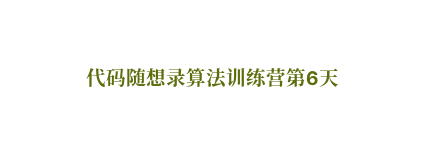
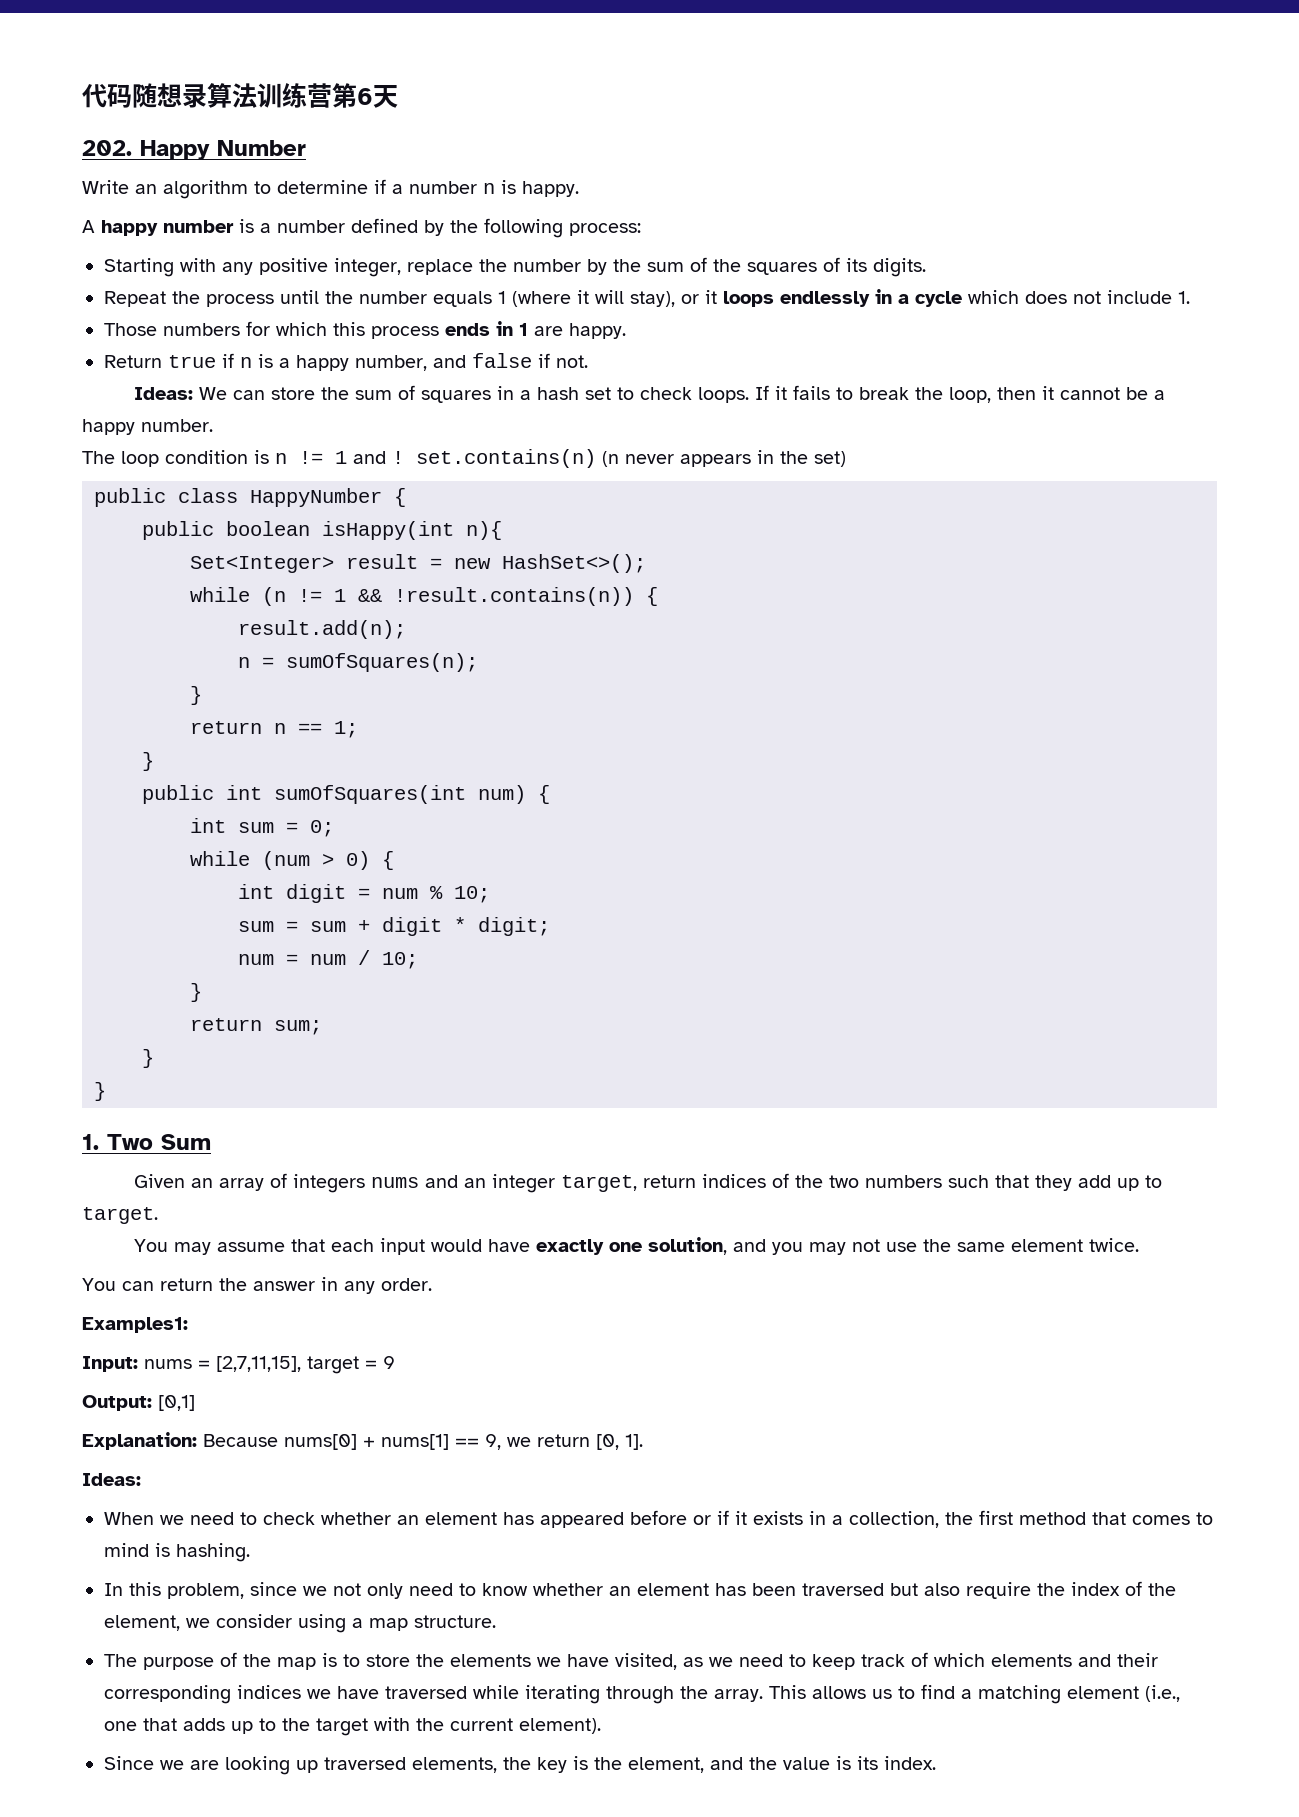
+ 202. Happy Number
+ Write an algorithm to determine if a number n is happy.
+ A happy number is a number defined by the following process:
+ Starting with any positive integer, replace the number by the sum of the squares of its digits.
+ Repeat the process until the number equals 1 (where it will stay), or it loops endlessly in a cycle which does not include 1.
+ Those numbers for which this process ends in 1 are happy.
+ Return true if n is a happy number, and false if not.
+ Ideas: We can store the sum of squares in a hash set to check loops. If it fails to break the loop, then it cannot be a happy number.
+ The loop condition is n != 1 and ! set.contains(n) (n never appears in the set)
+ public class HappyNumber {
+ public boolean isHappy(int n){
+ Set<Integer> result = new HashSet<>();
+ while (n != 1 && !result.contains(n)) {
+ result.add(n);
+ n = sumOfSquares(n);
+ }
+ return n == 1;
+ }
+ public int sumOfSquares(int num) {
+ int sum = 0;
+ while (num > 0) {
+ int digit = num % 10;
+ sum = sum + digit * digit;
+ num = num / 10;
+ }
+ return sum;
+ }
+ }
+ 1. Two Sum
+ Given an array of integers nums and an integer target, return indices of the two numbers such that they add up to target.
+ You may assume that each input would have exactly one solution, and you may not use the same element twice.
+ You can return the answer in any order.
+ Examples1:
+ Input: nums = [2,7,11,15], target = 9
+ Output: [0,1]
+ Explanation: Because nums[0] + nums[1] == 9, we return [0, 1].
+ Ideas:
+ When we need to check whether an element has appeared before or if it exists in a collection, the first method that comes to mind is hashing.
+ In this problem, since we not only need to know whether an element has been traversed but also require the index of the element, we consider using a map structure.
+ The purpose of the map is to store the elements we have visited, as we need to keep track of which elements and their corresponding indices we have traversed while iterating through the array. This allows us to find a matching element (i.e., one that adds up to the target with the current element).
+ Since we are looking up traversed elements, the key is the element, and the value is its index.

